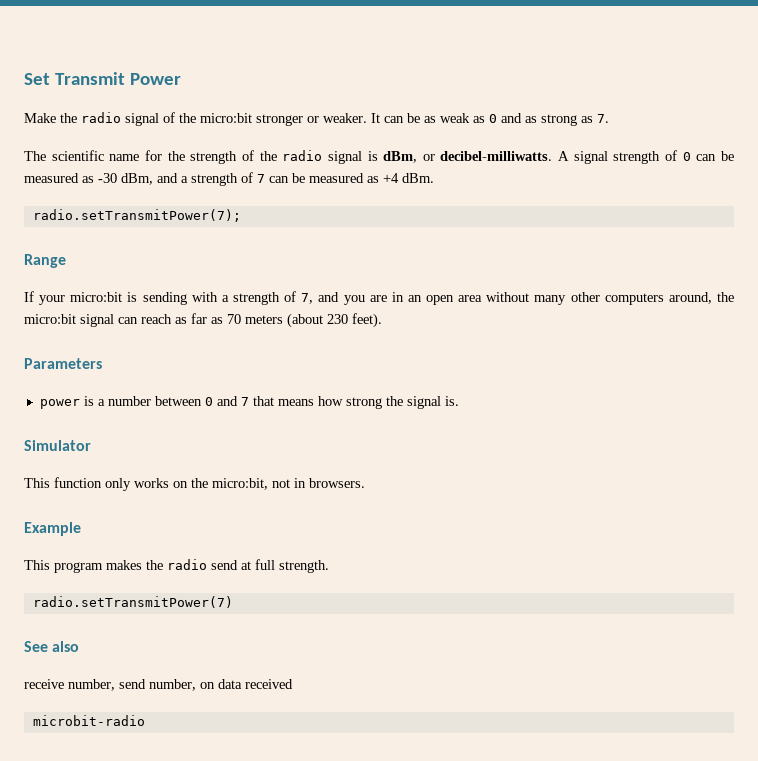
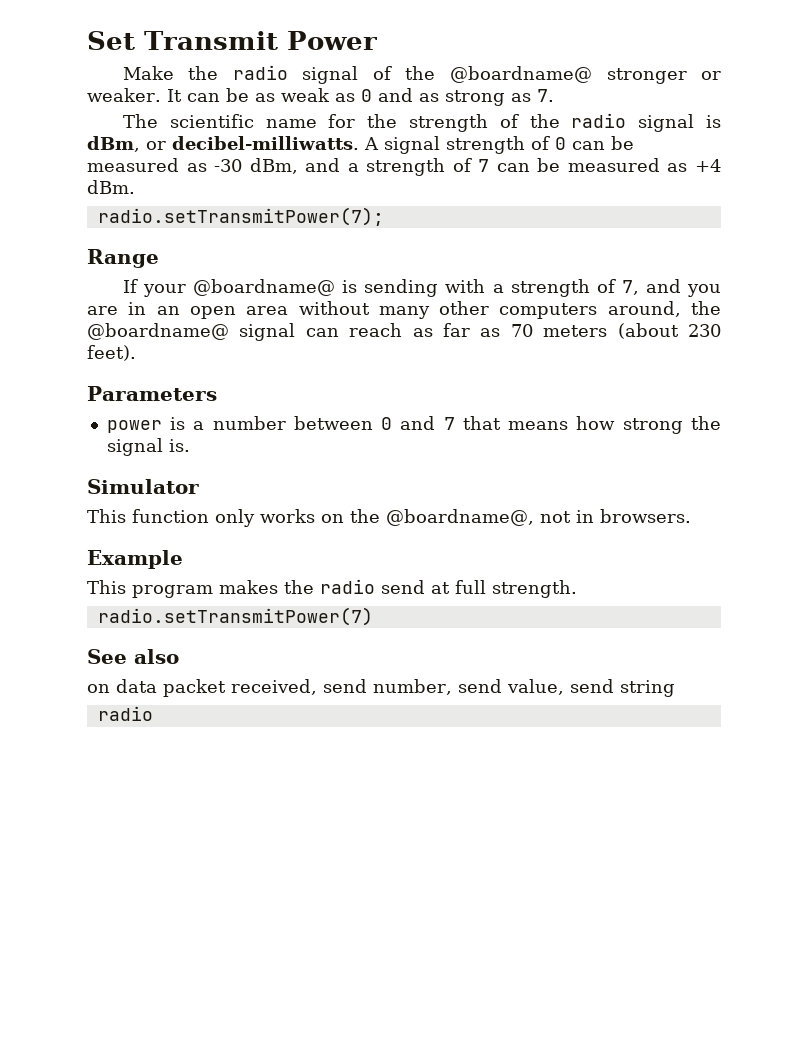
- Make the radio signal of the micro:bit stronger or weaker.
+ Make the radio signal of the @boardname@ stronger or weaker.
- If your micro:bit is sending with a strength of 7, and you are in an open area without many other computers around, the micro:bit signal can reach as far as 70 meters (about 230 feet).
+ If your @boardname@ is sending with a strength of 7, and you are in an open area without many other computers around, the @boardname@ signal can reach as far as 70 meters (about 230 feet).
- This function only works on the micro:bit, not in browsers.
+ This function only works on the @boardname@, not in browsers.
- receive number, send number, on data received
- microbit-radio
+ on data packet received, send number, send value, send string
+ radio

